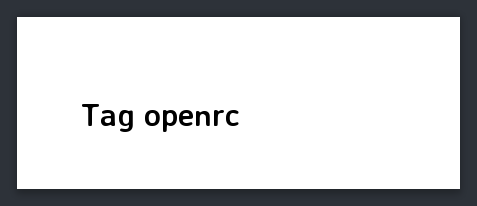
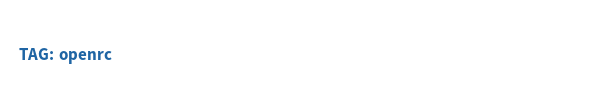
- Tag openrc
+ TAG: openrc

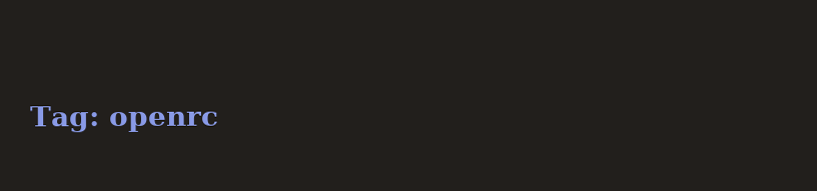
- TAG: openrc
+ Tag: openrc

